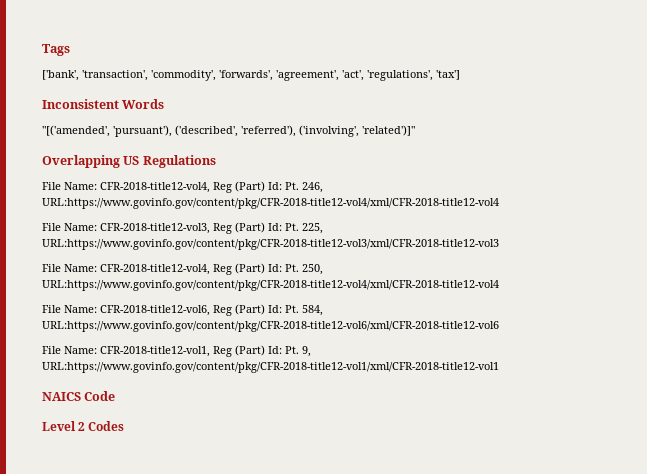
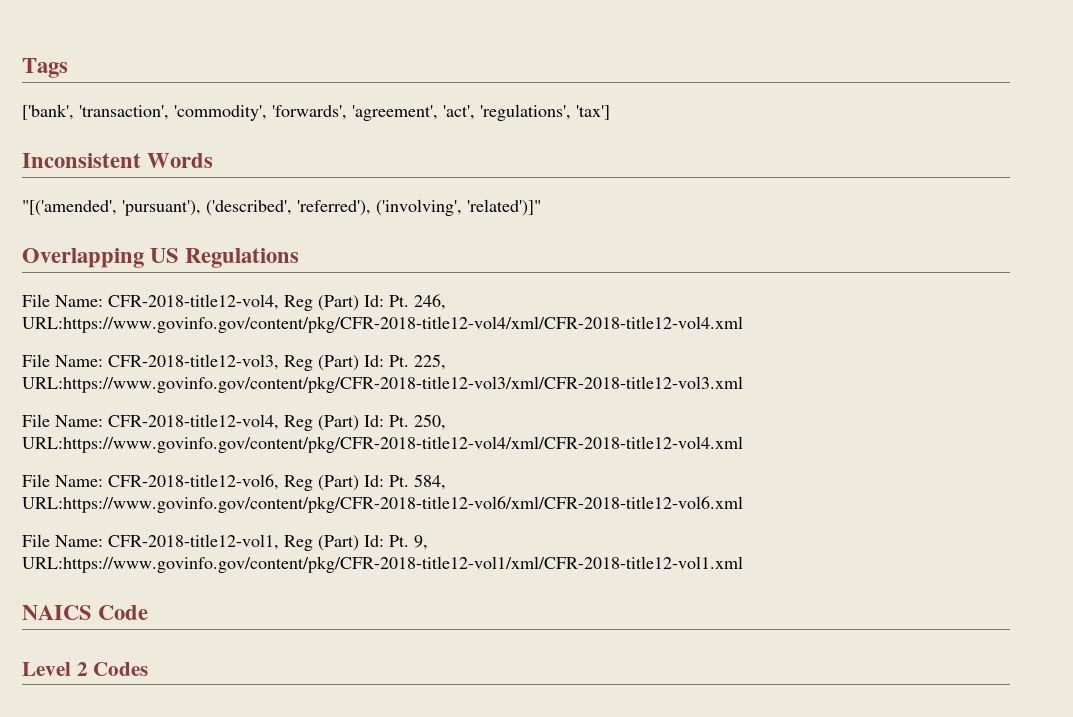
- File Name: CFR-2018-title12-vol4, Reg (Part) Id: Pt. 246, URL:https://www.govinfo.gov/content/pkg/CFR-2018-title12-vol4/xml/CFR-2018-title12-vol4
+ File Name: CFR-2018-title12-vol4, Reg (Part) Id: Pt. 246, URL:https://www.govinfo.gov/content/pkg/CFR-2018-title12-vol4/xml/CFR-2018-title12-vol4.xml
- File Name: CFR-2018-title12-vol3, Reg (Part) Id: Pt. 225, URL:https://www.govinfo.gov/content/pkg/CFR-2018-title12-vol3/xml/CFR-2018-title12-vol3
+ File Name: CFR-2018-title12-vol3, Reg (Part) Id: Pt. 225, URL:https://www.govinfo.gov/content/pkg/CFR-2018-title12-vol3/xml/CFR-2018-title12-vol3.xml
- File Name: CFR-2018-title12-vol4, Reg (Part) Id: Pt. 250, URL:https://www.govinfo.gov/content/pkg/CFR-2018-title12-vol4/xml/CFR-2018-title12-vol4
+ File Name: CFR-2018-title12-vol4, Reg (Part) Id: Pt. 250, URL:https://www.govinfo.gov/content/pkg/CFR-2018-title12-vol4/xml/CFR-2018-title12-vol4.xml
- File Name: CFR-2018-title12-vol6, Reg (Part) Id: Pt. 584, URL:https://www.govinfo.gov/content/pkg/CFR-2018-title12-vol6/xml/CFR-2018-title12-vol6
+ File Name: CFR-2018-title12-vol6, Reg (Part) Id: Pt. 584, URL:https://www.govinfo.gov/content/pkg/CFR-2018-title12-vol6/xml/CFR-2018-title12-vol6.xml
- File Name: CFR-2018-title12-vol1, Reg (Part) Id: Pt. 9, URL:https://www.govinfo.gov/content/pkg/CFR-2018-title12-vol1/xml/CFR-2018-title12-vol1
+ File Name: CFR-2018-title12-vol1, Reg (Part) Id: Pt. 9, URL:https://www.govinfo.gov/content/pkg/CFR-2018-title12-vol1/xml/CFR-2018-title12-vol1.xml

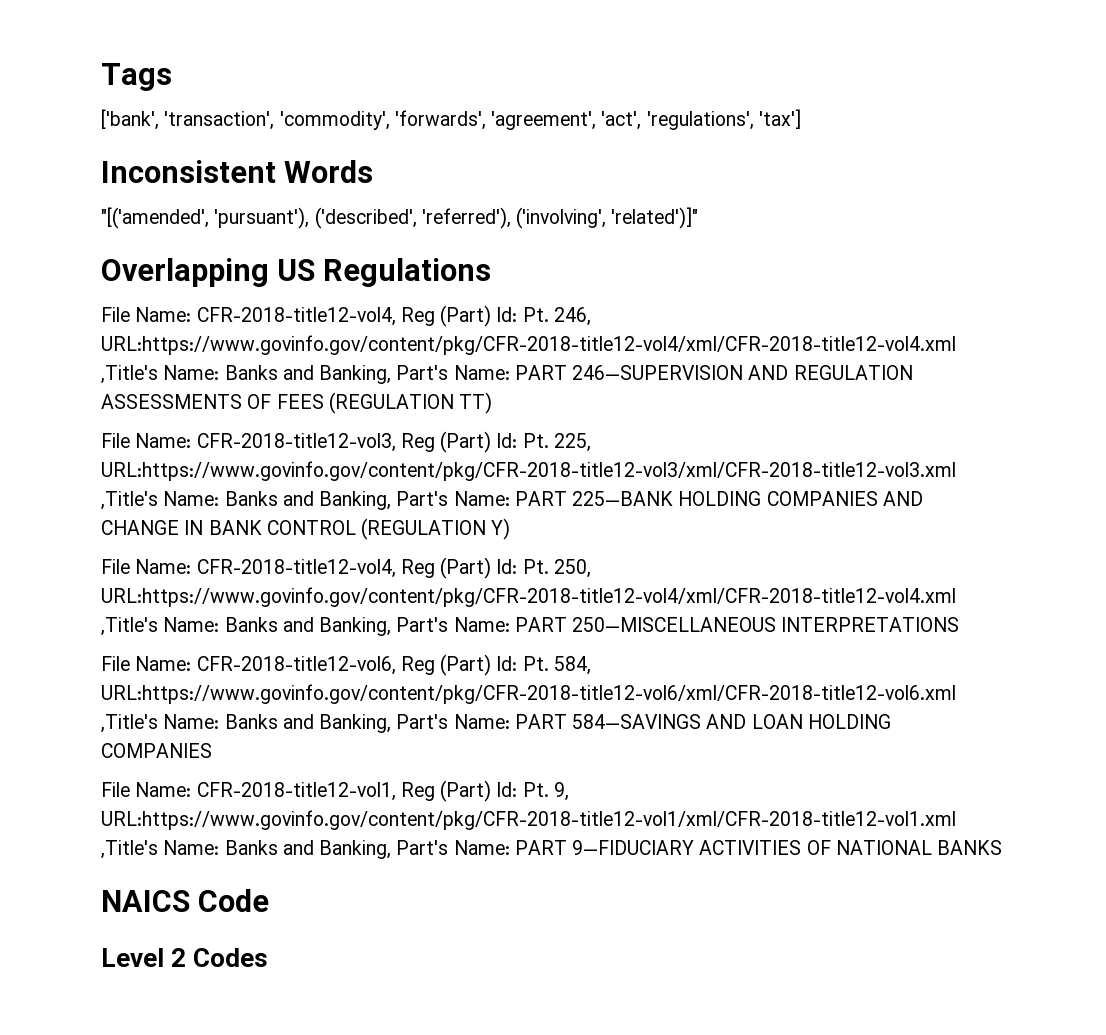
- File Name: CFR-2018-title12-vol4, Reg (Part) Id: Pt. 246, URL:https://www.govinfo.gov/content/pkg/CFR-2018-title12-vol4/xml/CFR-2018-title12-vol4.xml
+ File Name: CFR-2018-title12-vol4, Reg (Part) Id: Pt. 246, URL:https://www.govinfo.gov/content/pkg/CFR-2018-title12-vol4/xml/CFR-2018-title12-vol4.xml ,Title's Name: Banks and Banking, Part's Name: PART 246—SUPERVISION AND REGULATION ASSESSMENTS OF FEES (REGULATION TT)
- File Name: CFR-2018-title12-vol3, Reg (Part) Id: Pt. 225, URL:https://www.govinfo.gov/content/pkg/CFR-2018-title12-vol3/xml/CFR-2018-title12-vol3.xml
+ File Name: CFR-2018-title12-vol3, Reg (Part) Id: Pt. 225, URL:https://www.govinfo.gov/content/pkg/CFR-2018-title12-vol3/xml/CFR-2018-title12-vol3.xml ,Title's Name: Banks and Banking, Part's Name: PART 225—BANK HOLDING COMPANIES AND CHANGE IN BANK CONTROL (REGULATION Y)
- File Name: CFR-2018-title12-vol4, Reg (Part) Id: Pt. 250, URL:https://www.govinfo.gov/content/pkg/CFR-2018-title12-vol4/xml/CFR-2018-title12-vol4.xml
+ File Name: CFR-2018-title12-vol4, Reg (Part) Id: Pt. 250, URL:https://www.govinfo.gov/content/pkg/CFR-2018-title12-vol4/xml/CFR-2018-title12-vol4.xml ,Title's Name: Banks and Banking, Part's Name: PART 250—MISCELLANEOUS INTERPRETATIONS
- File Name: CFR-2018-title12-vol6, Reg (Part) Id: Pt. 584, URL:https://www.govinfo.gov/content/pkg/CFR-2018-title12-vol6/xml/CFR-2018-title12-vol6.xml
+ File Name: CFR-2018-title12-vol6, Reg (Part) Id: Pt. 584, URL:https://www.govinfo.gov/content/pkg/CFR-2018-title12-vol6/xml/CFR-2018-title12-vol6.xml ,Title's Name: Banks and Banking, Part's Name: PART 584—SAVINGS AND LOAN HOLDING COMPANIES
- File Name: CFR-2018-title12-vol1, Reg (Part) Id: Pt. 9, URL:https://www.govinfo.gov/content/pkg/CFR-2018-title12-vol1/xml/CFR-2018-title12-vol1.xml
+ File Name: CFR-2018-title12-vol1, Reg (Part) Id: Pt. 9, URL:https://www.govinfo.gov/content/pkg/CFR-2018-title12-vol1/xml/CFR-2018-title12-vol1.xml ,Title's Name: Banks and Banking, Part's Name: PART 9—FIDUCIARY ACTIVITIES OF NATIONAL BANKS

